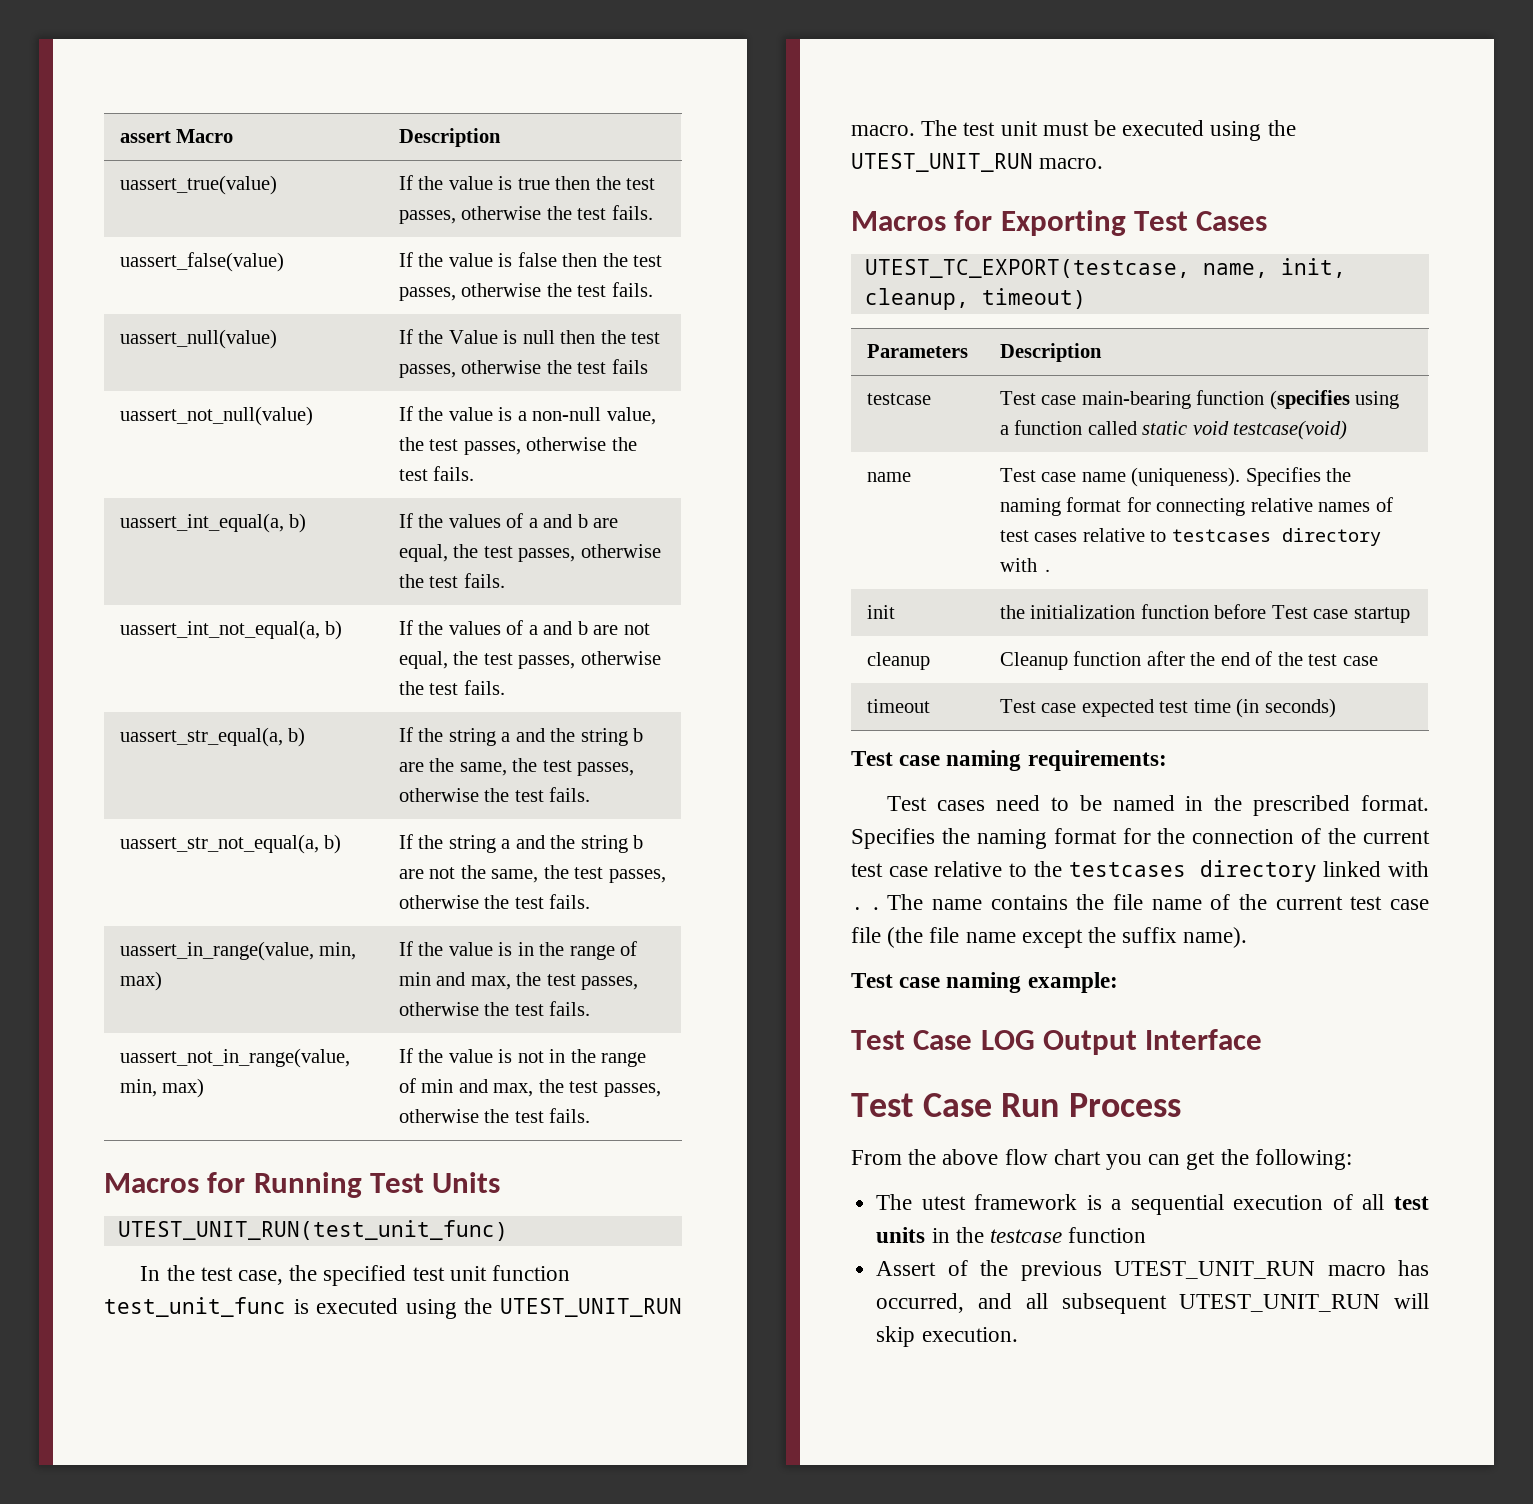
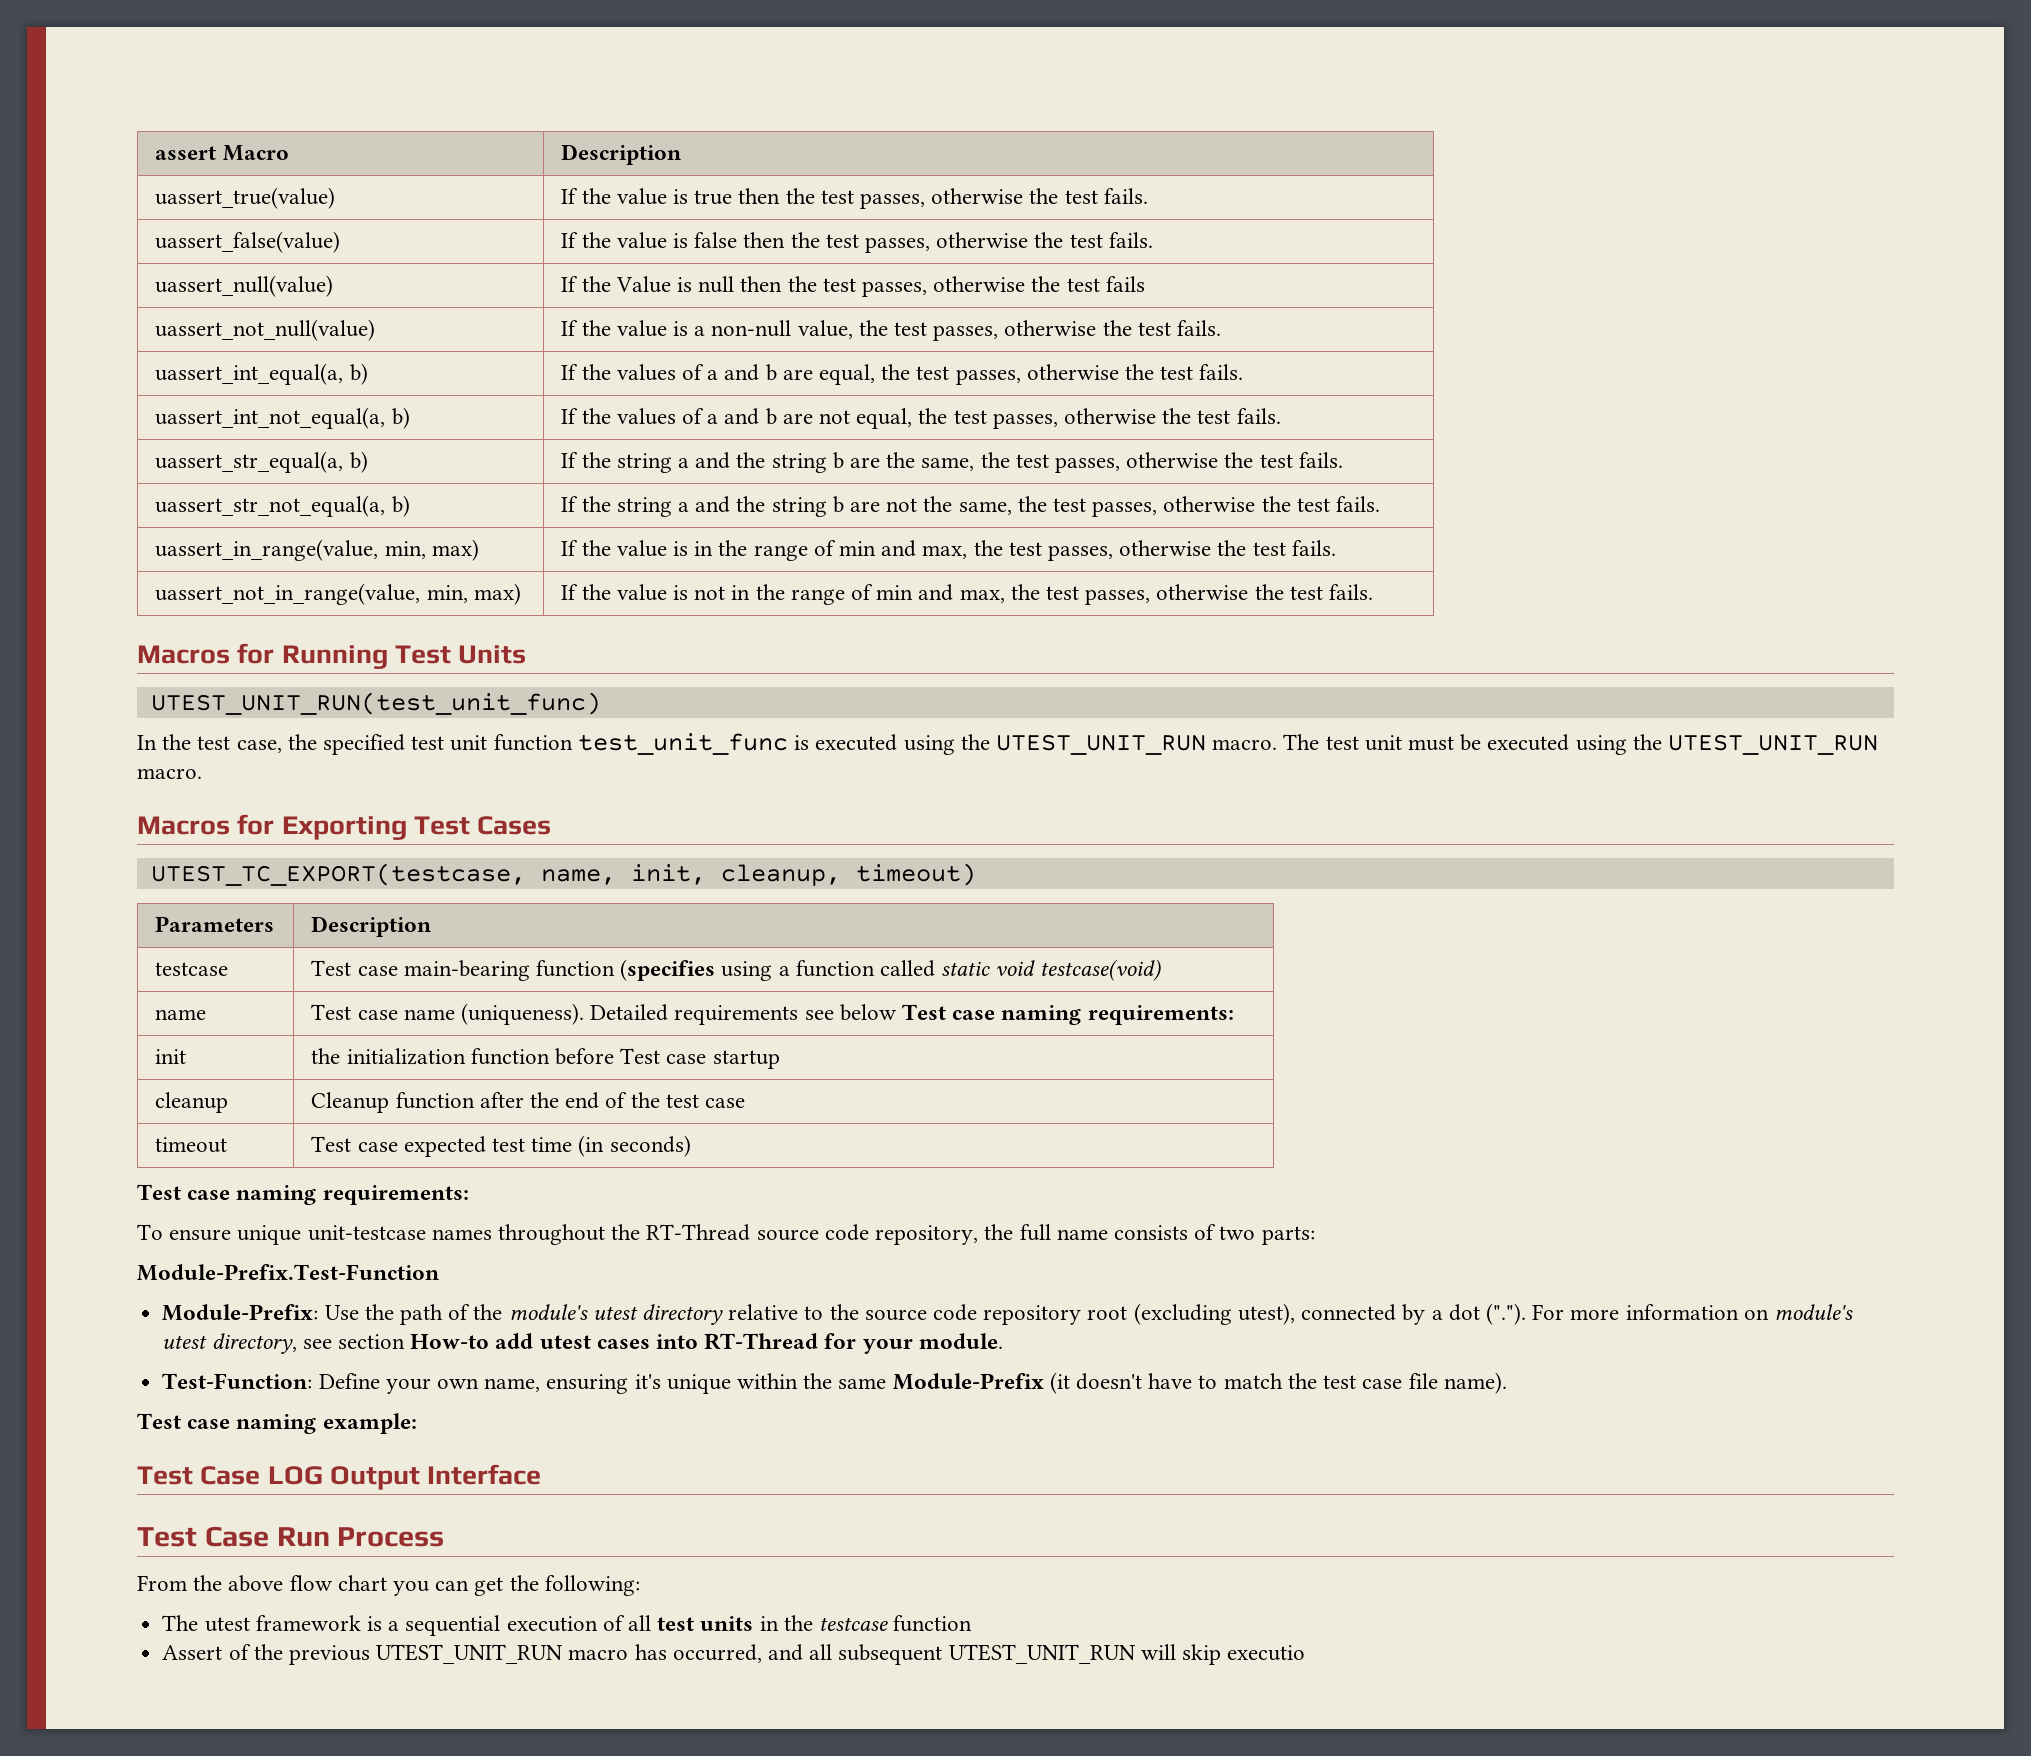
- name | Test case name (uniqueness). Specifies the naming format for connecting relative names of test cases relative to testcases directory with .
+ name | Test case name (uniqueness). Detailed requirements see below Test case naming requirements:
- Test cases need to be named in the prescribed format. Specifies the naming format for the connection of the current test case relative to the testcases directory linked with . . The name contains the file name of the current test case file (the file name except the suffix name).
+ To ensure unique unit-testcase names throughout the RT-Thread source code repository, the full name consists of two parts:
+ Module-Prefix.Test-Function
+ Module-Prefix: Use the path of the module's utest directory relative to the source code repository root (excluding utest), connected by a dot ("."). For more information on module's utest directory, see section How-to add utest cases into RT-Thread for your module.
+ Test-Function: Define your own name, ensuring it's unique within the same Module-Prefix (it doesn't have to match the test case file name).
- Assert of the previous UTEST_UNIT_RUN macro has occurred, and all subsequent UTEST_UNIT_RUN will skip execution.
+ Assert of the previous UTEST_UNIT_RUN macro has occurred, and all subsequent UTEST_UNIT_RUN will skip executio

